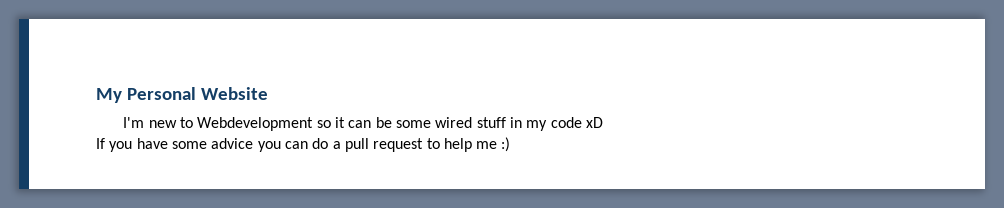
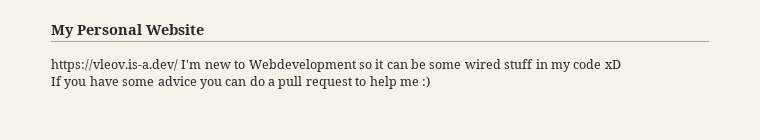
- I'm new to Webdevelopment so it can be some wired stuff in my code xD
+ https://vleov.is-a.dev/ I'm new to Webdevelopment so it can be some wired stuff in my code xD

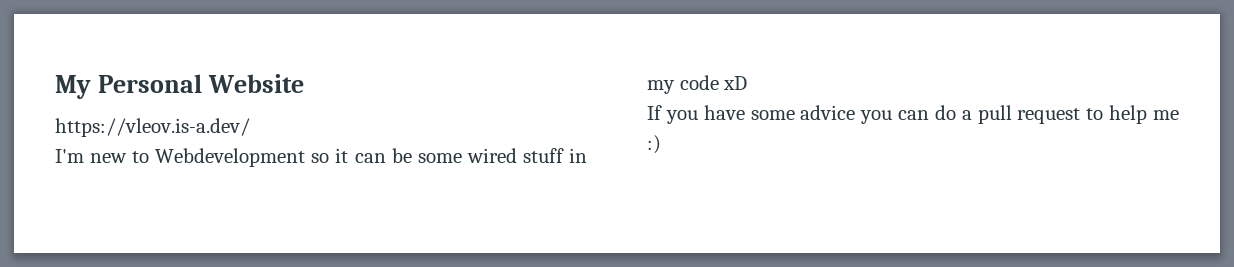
- https://vleov.is-a.dev/ I'm new to Webdevelopment so it can be some wired stuff in my code xD
+ https://vleov.is-a.dev/
+ I'm new to Webdevelopment so it can be some wired stuff in my code xD

